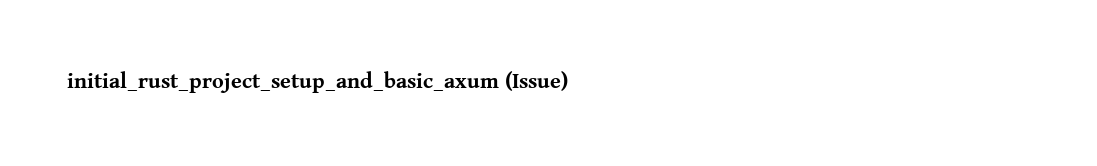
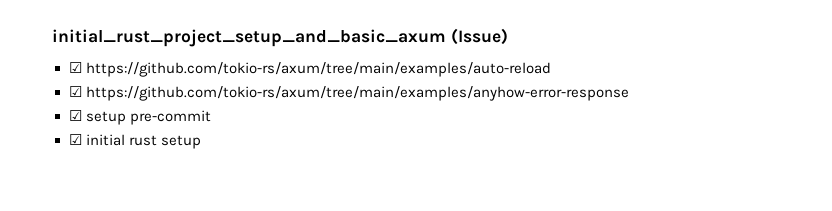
+ ☑ https://github.com/tokio-rs/axum/tree/main/examples/auto-reload
+ ☑ https://github.com/tokio-rs/axum/tree/main/examples/anyhow-error-response
+ ☑ setup pre-commit
+ ☑ initial rust setup

